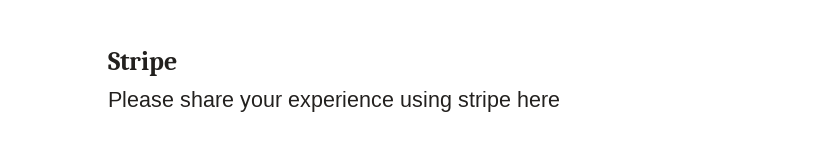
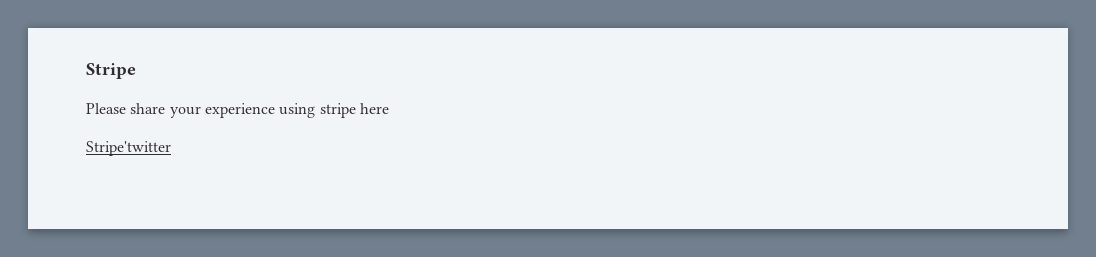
+ Stripe'twitter

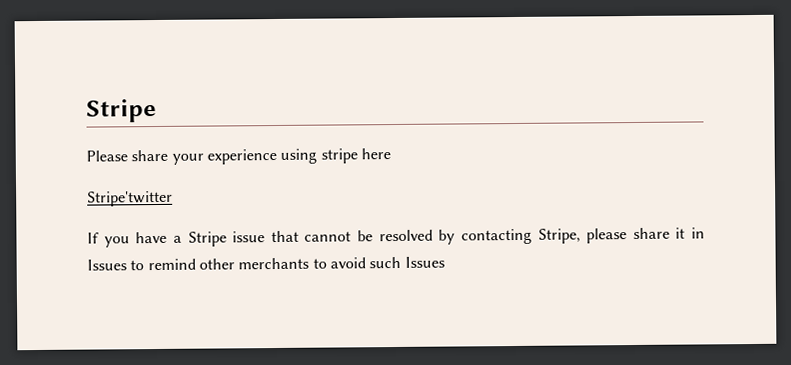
+ If you have a Stripe issue that cannot be resolved by contacting Stripe, please share it in Issues to remind other merchants to avoid such Issues

